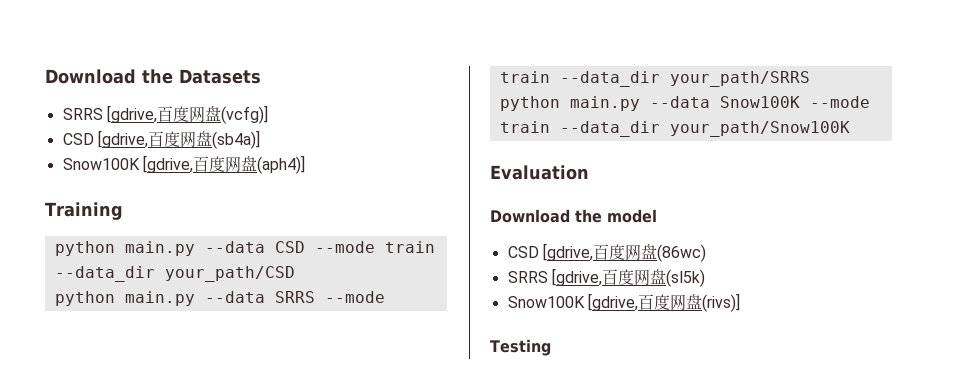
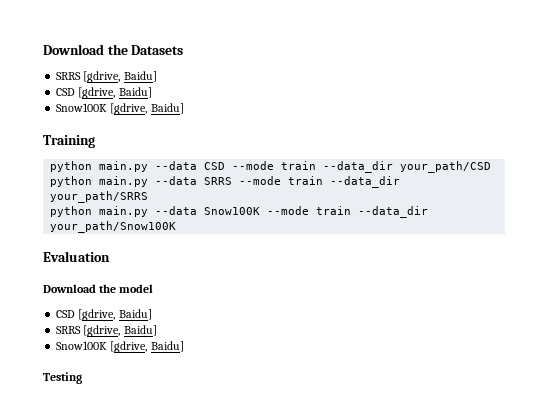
  Download the Datasets
- SRRS [gdrive,百度网盘(vcfg)]
- CSD [gdrive,百度网盘(sb4a)]
- Snow100K [gdrive,百度网盘(aph4)]
+ SRRS [gdrive, Baidu]
+ CSD [gdrive, Baidu]
+ Snow100K [gdrive, Baidu]
  Download the model
- CSD [gdrive,百度网盘(86wc)
- SRRS [gdrive,百度网盘(sl5k)
- Snow100K [gdrive,百度网盘(rivs)]
+ CSD [gdrive, Baidu]
+ SRRS [gdrive, Baidu]
+ Snow100K [gdrive, Baidu]

